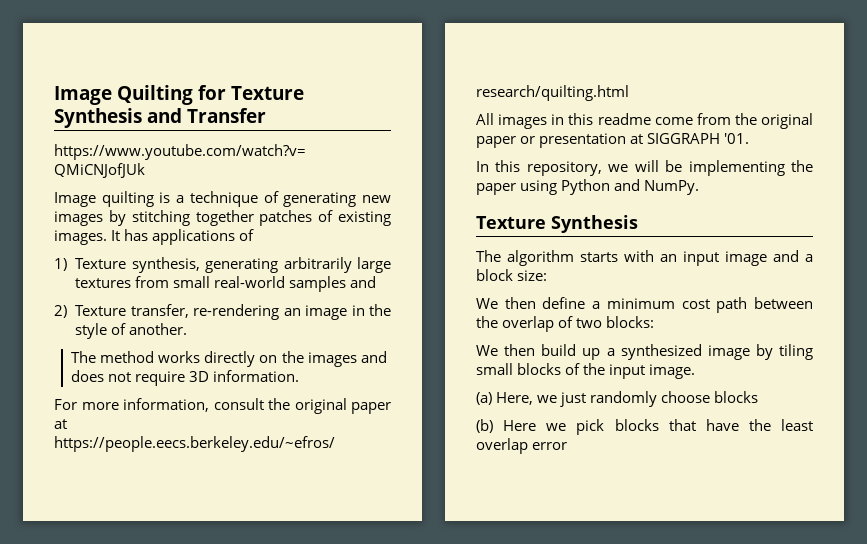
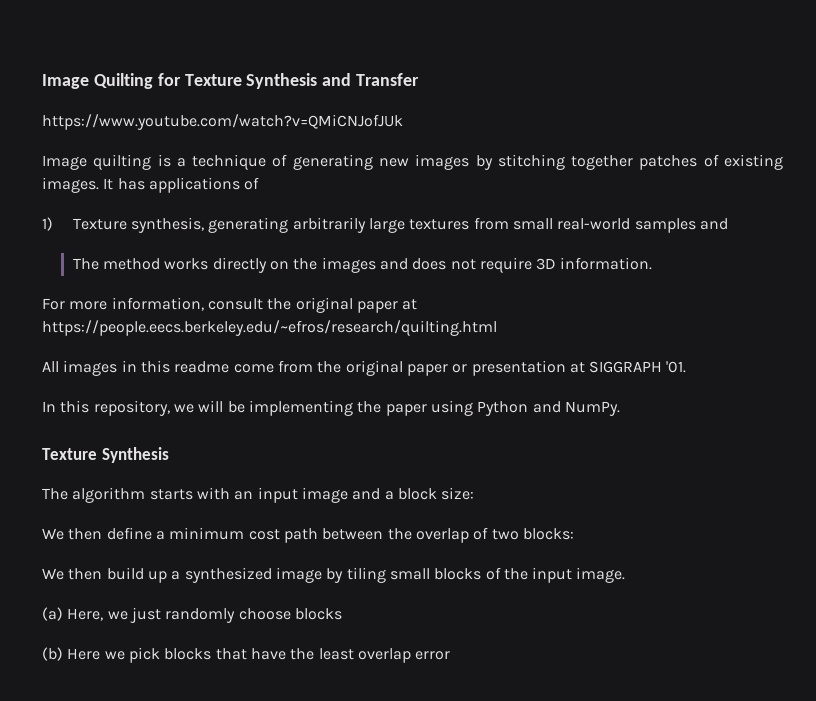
- 2) Texture transfer, re-rendering an image in the style of another.

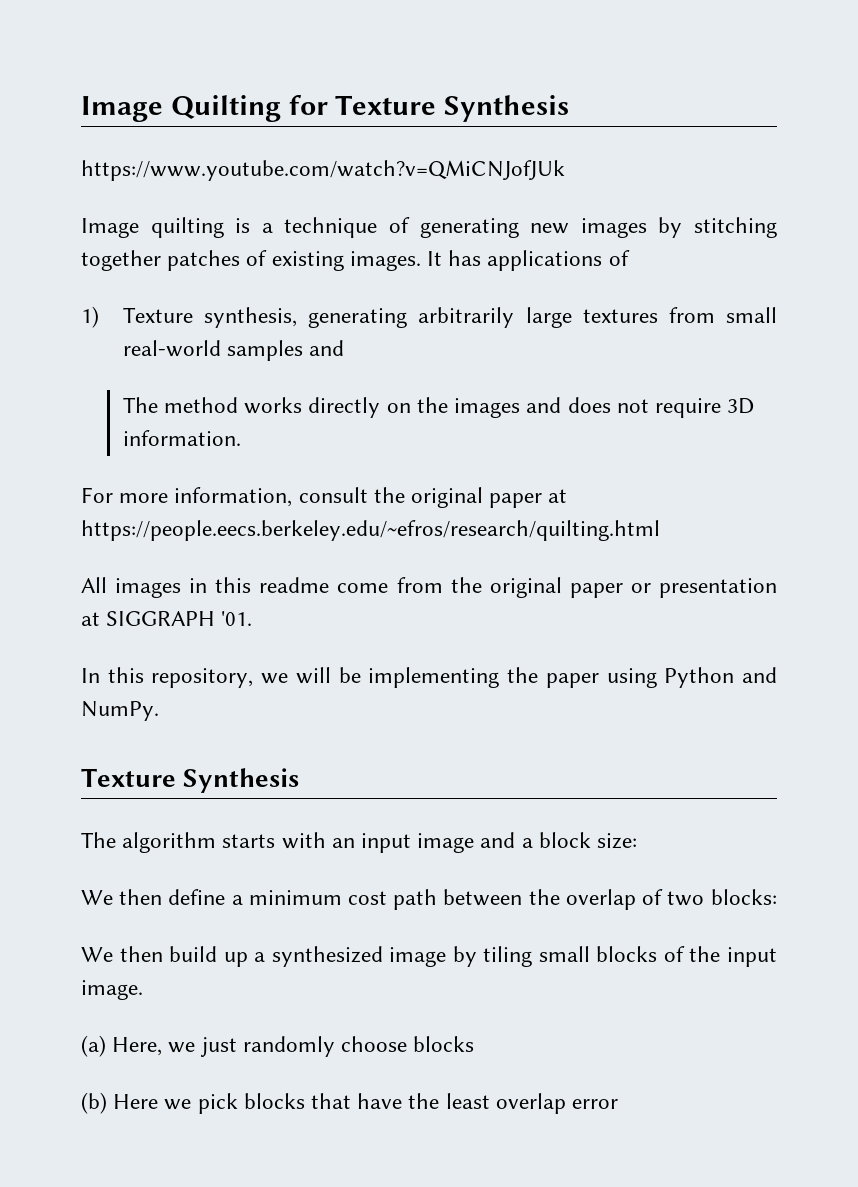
- Image Quilting for Texture Synthesis and Transfer
+ Image Quilting for Texture Synthesis

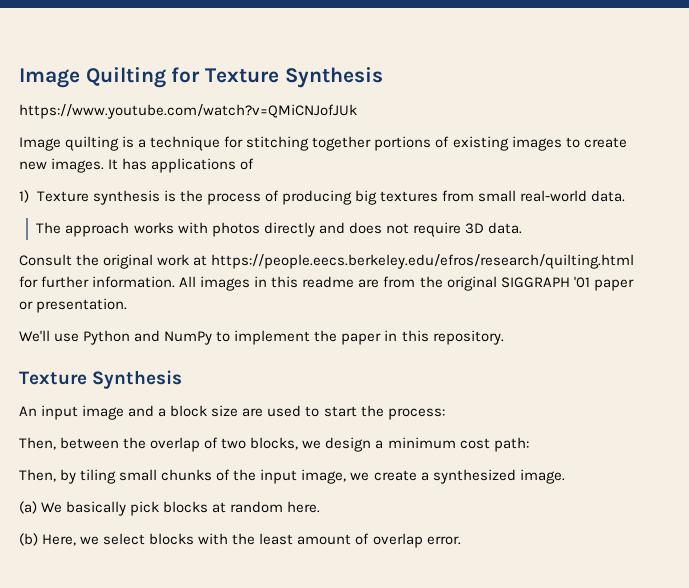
- Image quilting is a technique of generating new images by stitching together patches of existing images.
+ Image quilting is a technique for stitching together portions of existing images to create new images.
- 1) Texture synthesis, generating arbitrarily large textures from small real-world samples and
- The method works directly on the images and does not require 3D information.
- For more information, consult the original paper at https://people.eecs.berkeley.edu/~efros/research/quilting.html
- All images in this readme come from the original paper or presentation at SIGGRAPH '01.
- In this repository, we will be implementing the paper using Python and NumPy.
+ 1) Texture synthesis is the process of producing big textures from small real-world data.
+ The approach works with photos directly and does not require 3D data.
+ Consult the original work at https://people.eecs.berkeley.edu/efros/research/quilting.html for further information. All images in this readme are from the original SIGGRAPH '01 paper or presentation.
+ We'll use Python and NumPy to implement the paper in this repository.
  Texture Synthesis
- The algorithm starts with an input image and a block size:
- We then define a minimum cost path between the overlap of two blocks:
- We then build up a synthesized image by tiling small blocks of the input image.
- (a) Here, we just randomly choose blocks
- (b) Here we pick blocks that have the least overlap error
+ An input image and a block size are used to start the process:
+ Then, between the overlap of two blocks, we design a minimum cost path:
+ Then, by tiling small chunks of the input image, we create a synthesized image.
+ (a) We basically pick blocks at random here.
+ (b) Here, we select blocks with the least amount of overlap error.

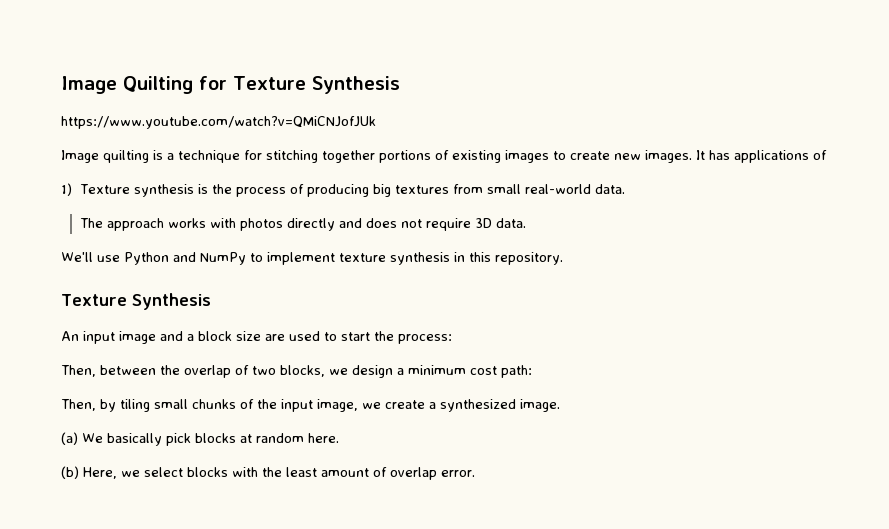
- Consult the original work at https://people.eecs.berkeley.edu/efros/research/quilting.html for further information. All images in this readme are from the original SIGGRAPH '01 paper or presentation.
- We'll use Python and NumPy to implement the paper in this repository.
+ We'll use Python and NumPy to implement texture synthesis in this repository.

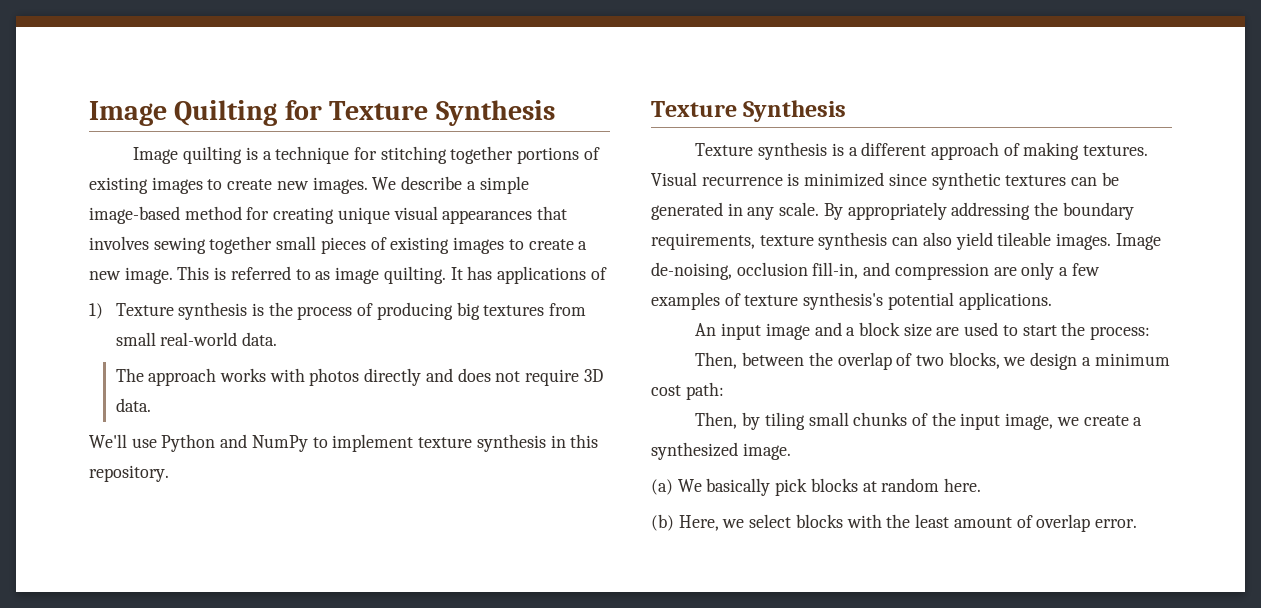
- https://www.youtube.com/watch?v=QMiCNJofJUk
+ We describe a simple image-based method for creating unique visual appearances that involves sewing together small pieces of existing images to create a new image. This is referred to as image quilting.
+ Texture synthesis is a different approach of making textures. Visual recurrence is minimized since synthetic textures can be generated in any scale. By appropriately addressing the boundary requirements, texture synthesis can also yield tileable images. Image de-noising, occlusion fill-in, and compression are only a few examples of texture synthesis's potential applications.

